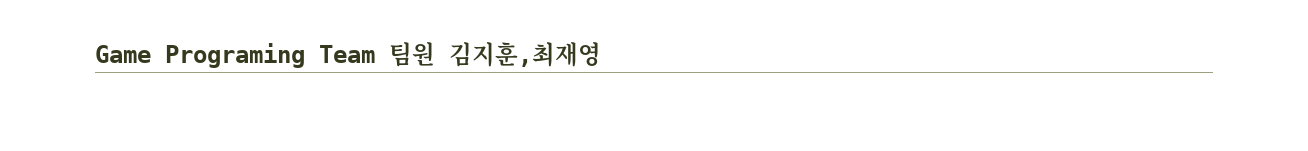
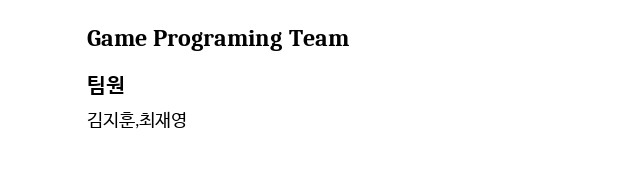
- Game Programing Team 팀원 김지훈,최재영
+ Game Programing Team
+ 팀원
+ 김지훈,최재영

